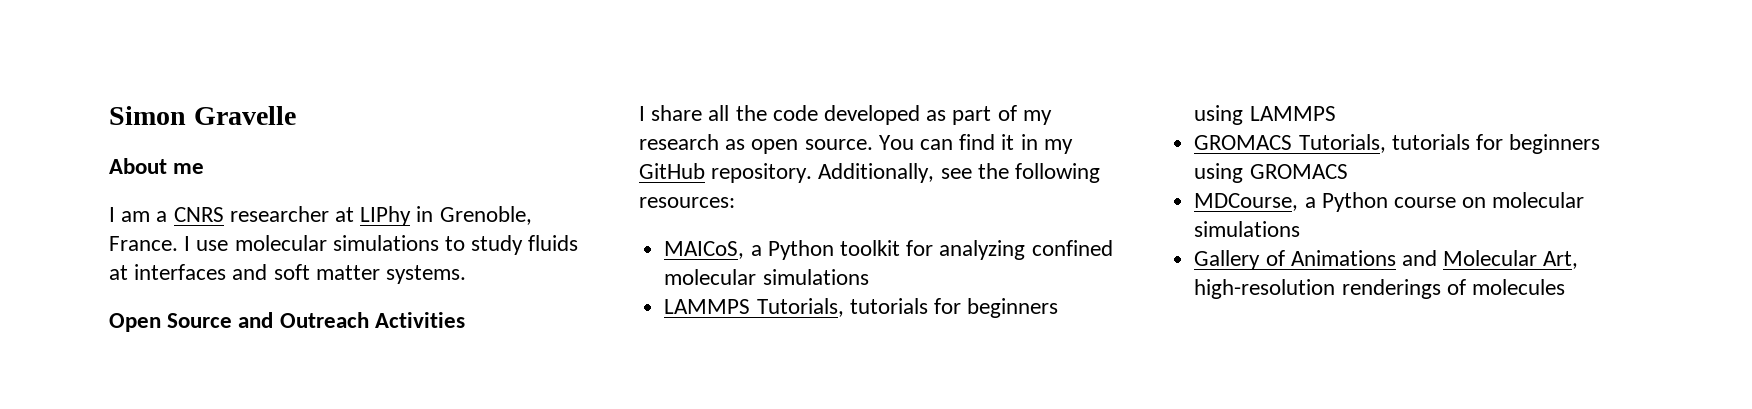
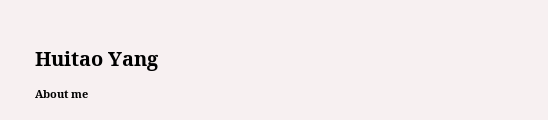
- Simon Gravelle
+ Huitao Yang
- I am a CNRS researcher at LIPhy in Grenoble, France. I use molecular simulations to study fluids at interfaces and soft matter systems.
- Open Source and Outreach Activities
- I share all the code developed as part of my research as open source. You can find it in my GitHub repository. Additionally, see the following resources:
- MAICoS, a Python toolkit for analyzing confined molecular simulations
- LAMMPS Tutorials, tutorials for beginners using LAMMPS
- GROMACS Tutorials, tutorials for beginners using GROMACS
- MDCourse, a Python course on molecular simulations
- Gallery of Animations and Molecular Art, high-resolution renderings of molecules

